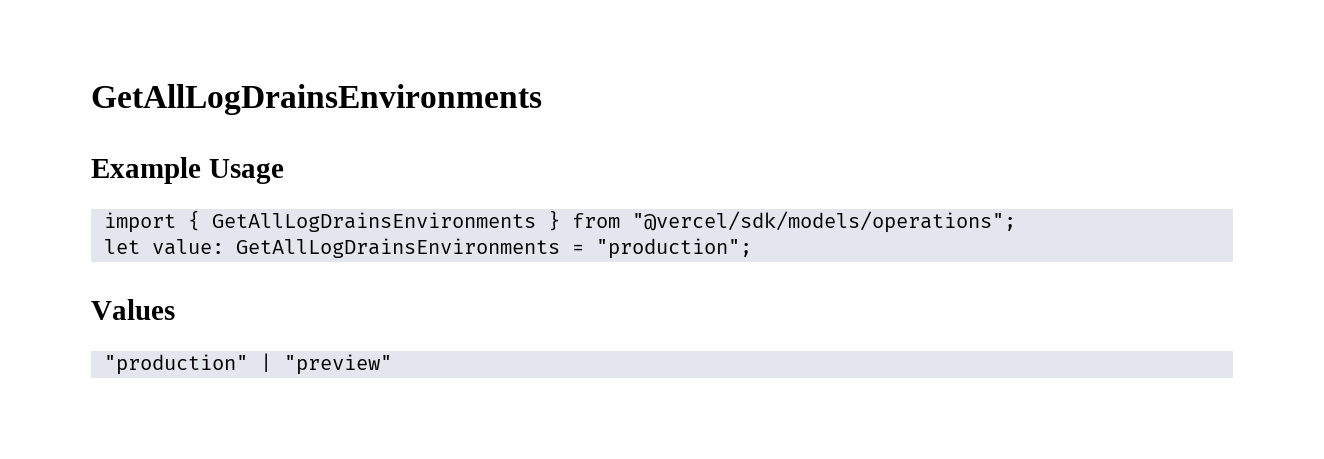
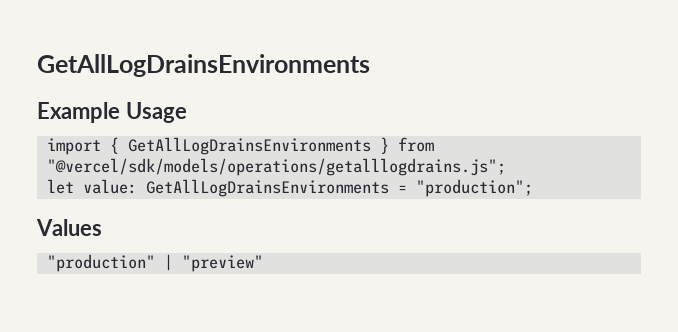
- import { GetAllLogDrainsEnvironments } from "@vercel/sdk/models/operations";
+ import { GetAllLogDrainsEnvironments } from "@vercel/sdk/models/operations/getalllogdrains.js";

